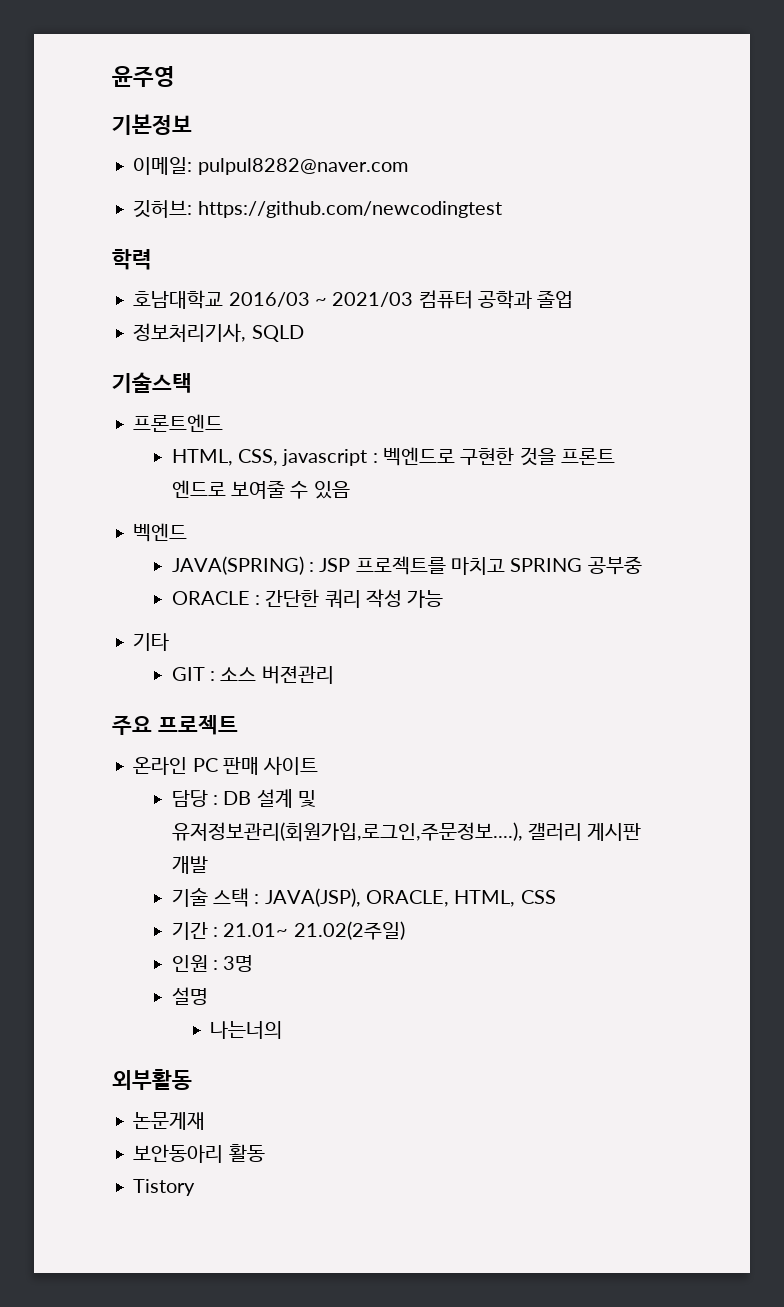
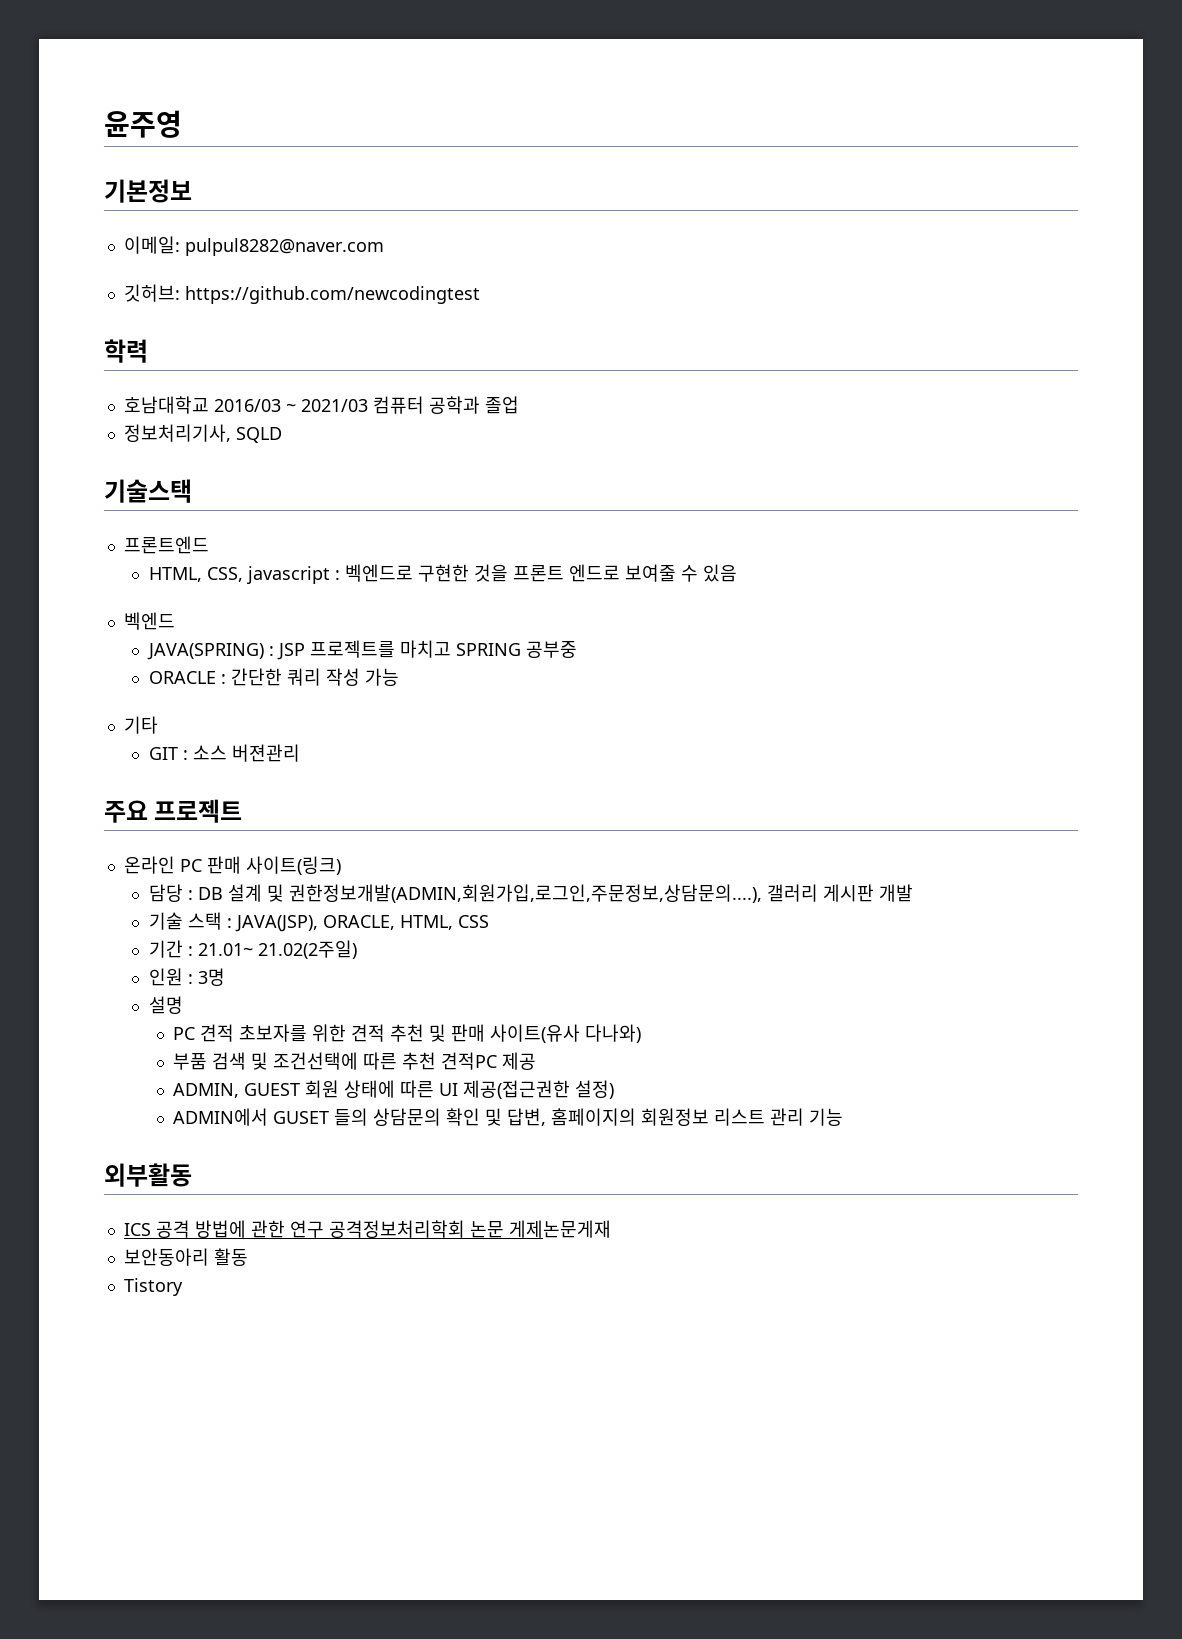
- 온라인 PC 판매 사이트
+ 온라인 PC 판매 사이트(링크)
- 담당 : DB 설계 및 유저정보관리(회원가입,로그인,주문정보....), 갤러리 게시판 개발
+ 담당 : DB 설계 및 권한정보개발(ADMIN,회원가입,로그인,주문정보,상담문의....), 갤러리 게시판 개발
- 나는너의
+ PC 견적 초보자를 위한 견적 추천 및 판매 사이트(유사 다나와)
+ 부품 검색 및 조건선택에 따른 추천 견적PC 제공
+ ADMIN, GUEST 회원 상태에 따른 UI 제공(접근권한 설정)
+ ADMIN에서 GUSET 들의 상담문의 확인 및 답변, 홈페이지의 회원정보 리스트 관리 기능
  외부활동
- 논문게재
+ ICS 공격 방법에 관한 연구 공격정보처리학회 논문 게제논문게재

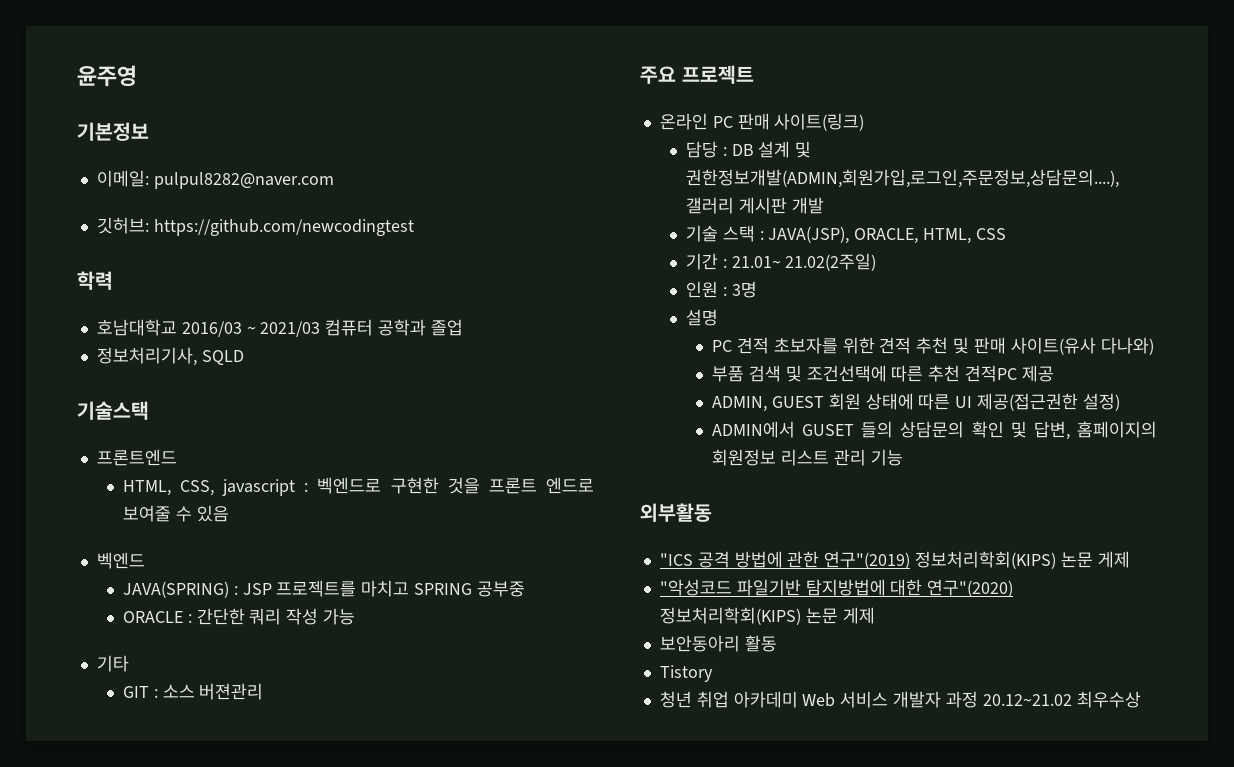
- ICS 공격 방법에 관한 연구 공격정보처리학회 논문 게제논문게재
+ "ICS 공격 방법에 관한 연구"(2019) 정보처리학회(KIPS) 논문 게제
+ "악성코드 파일기반 탐지방법에 대한 연구"(2020) 정보처리학회(KIPS) 논문 게제
  보안동아리 활동
  Tistory
+ 청년 취업 아카데미 Web 서비스 개발자 과정 20.12~21.02 최우수상

